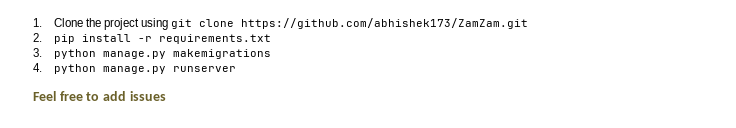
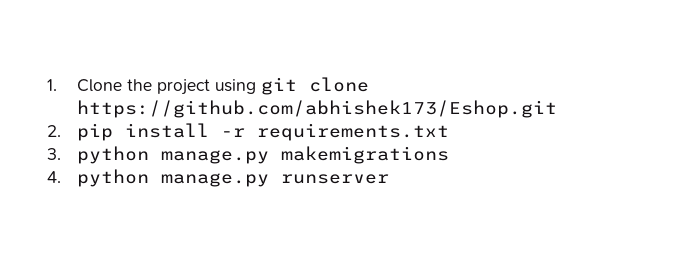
- 1. Clone the project using git clone https://github.com/abhishek173/ZamZam.git
+ 1. Clone the project using git clone https://github.com/abhishek173/Eshop.git
- Feel free to add issues

